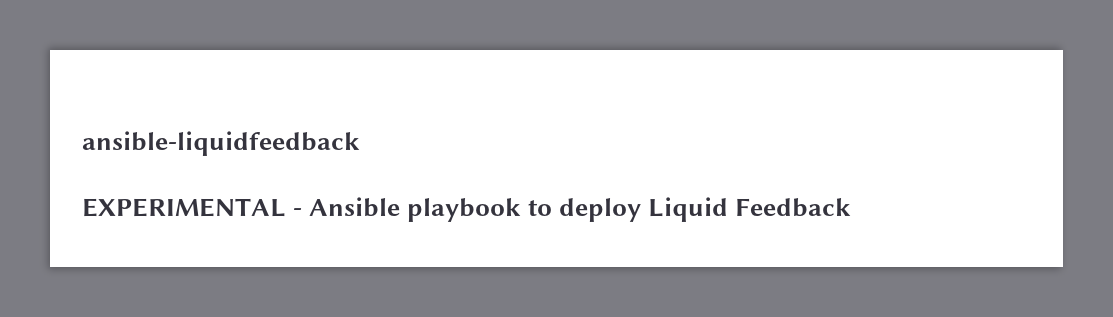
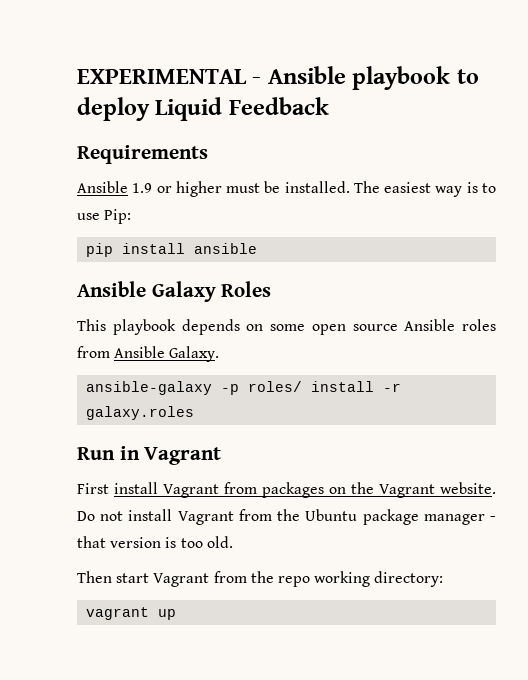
- ansible-liquidfeedback
+ Requirements
+ Ansible 1.9 or higher must be installed. The easiest way is to use Pip:
+ pip install ansible
+ Ansible Galaxy Roles
+ This playbook depends on some open source Ansible roles from Ansible Galaxy.
+ ansible-galaxy -p roles/ install -r galaxy.roles
+ Run in Vagrant
+ First install Vagrant from packages on the Vagrant website. Do not install Vagrant from the Ubuntu package manager - that version is too old.
+ Then start Vagrant from the repo working directory:
+ vagrant up

